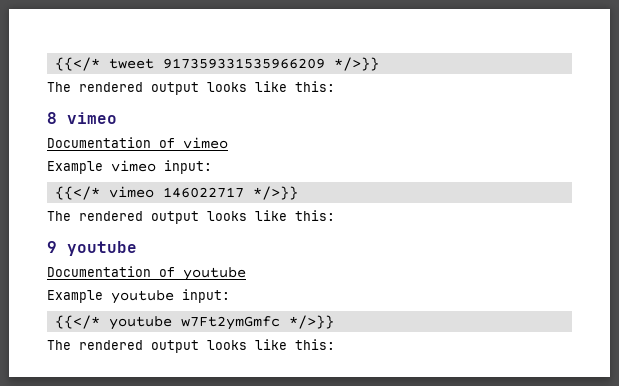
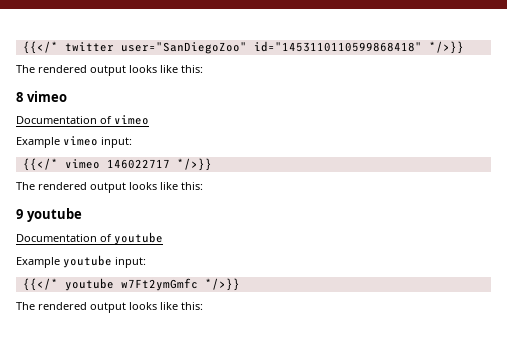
- {{</* tweet 917359331535966209 */>}}
+ {{</* twitter user="SanDiegoZoo" id="1453110110599868418" */>}}

